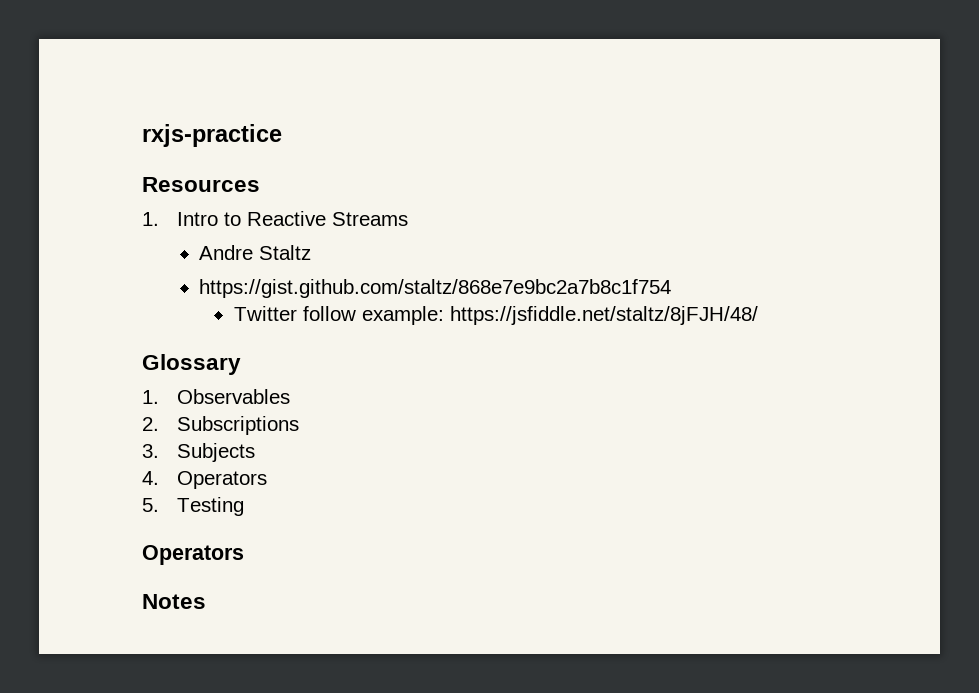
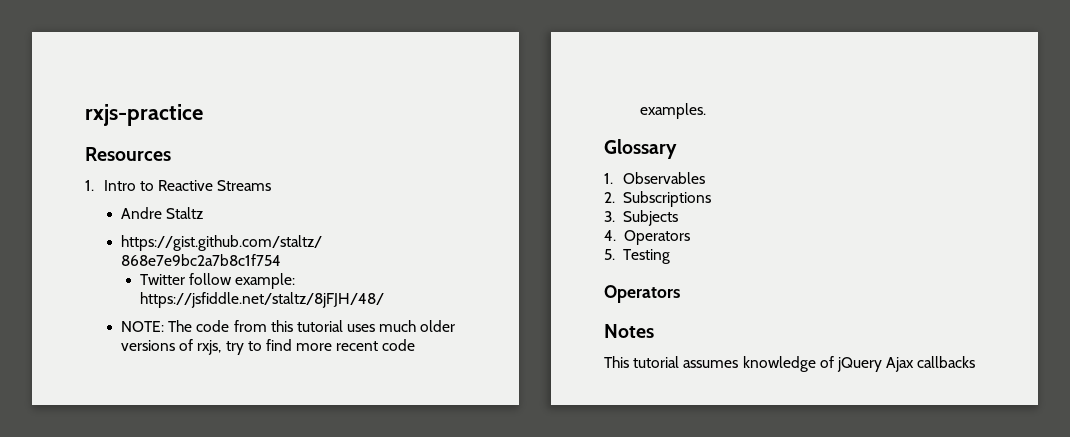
+ NOTE: The code from this tutorial uses much older versions of rxjs, try to find more recent code examples.
+ This tutorial assumes knowledge of jQuery Ajax callbacks

